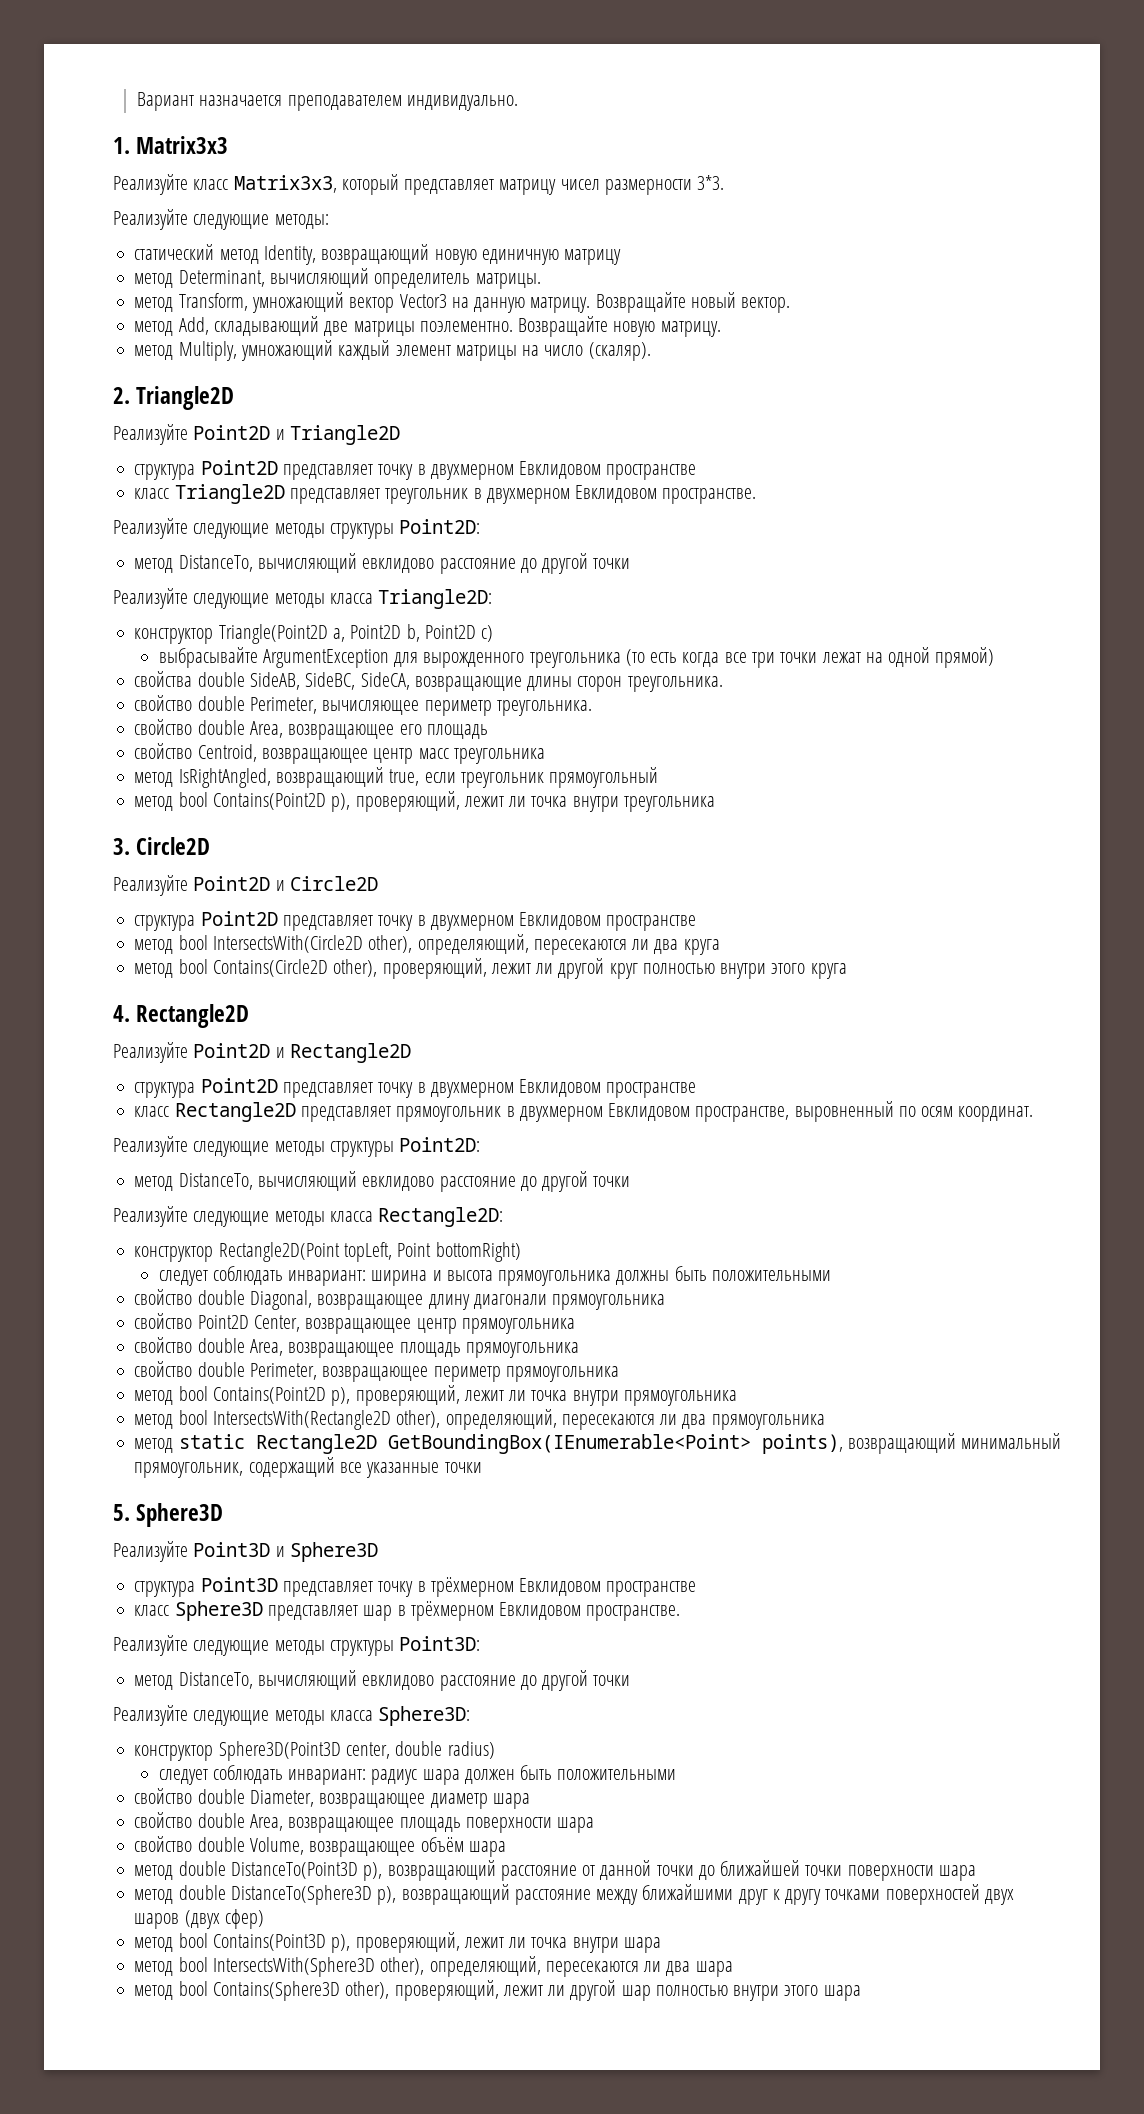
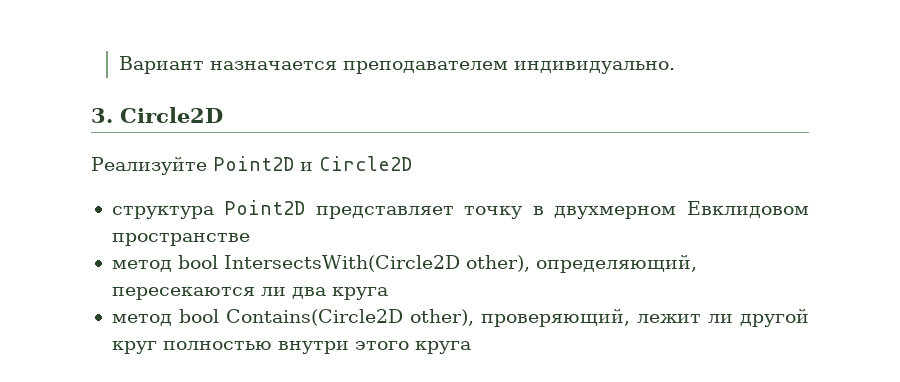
- 1. Matrix3x3
- Реализуйте класс Matrix3x3, который представляет матрицу чисел размерности 3*3.
- Реализуйте следующие методы:
- статический метод Identity, возвращающий новую единичную матрицу
- метод Determinant, вычисляющий определитель матрицы.
- метод Transform, умножающий вектор Vector3 на данную матрицу. Возвращайте новый вектор.
- метод Add, складывающий две матрицы поэлементно. Возвращайте новую матрицу.
- метод Multiply, умножающий каждый элемент матрицы на число (скаляр).
- 2. Triangle2D
- Реализуйте Point2D и Triangle2D
- структура Point2D представляет точку в двухмерном Евклидовом пространстве
- класс Triangle2D представляет треугольник в двухмерном Евклидовом пространстве.
- Реализуйте следующие методы структуры Point2D:
- метод DistanceTo, вычисляющий евклидово расстояние до другой точки
- Реализуйте следующие методы класса Triangle2D:
- конструктор Triangle(Point2D a, Point2D b, Point2D c)
- выбрасывайте ArgumentException для вырожденного треугольника (то есть когда все три точки лежат на одной прямой)
- свойства double SideAB, SideBC, SideCA, возвращающие длины сторон треугольника.
- свойство double Perimeter, вычисляющее периметр треугольника.
- свойство double Area, возвращающее его площадь
- свойство Centroid, возвращающее центр масс треугольника
- метод IsRightAngled, возвращающий true, если треугольник прямоугольный
- метод bool Contains(Point2D p), проверяющий, лежит ли точка внутри треугольника
- 4. Rectangle2D
- Реализуйте Point2D и Rectangle2D
- структура Point2D представляет точку в двухмерном Евклидовом пространстве
- класс Rectangle2D представляет прямоугольник в двухмерном Евклидовом пространстве, выровненный по осям координат.
- Реализуйте следующие методы структуры Point2D:
- метод DistanceTo, вычисляющий евклидово расстояние до другой точки
- Реализуйте следующие методы класса Rectangle2D:
- конструктор Rectangle2D(Point topLeft, Point bottomRight)
- следует соблюдать инвариант: ширина и высота прямоугольника должны быть положительными
- свойство double Diagonal, возвращающее длину диагонали прямоугольника
- свойство Point2D Center, возвращающее центр прямоугольника
- свойство double Area, возвращающее площадь прямоугольника
- свойство double Perimeter, возвращающее периметр прямоугольника
- метод bool Contains(Point2D p), проверяющий, лежит ли точка внутри прямоугольника
- метод bool IntersectsWith(Rectangle2D other), определяющий, пересекаются ли два прямоугольника
- метод static Rectangle2D GetBoundingBox(IEnumerable<Point> points), возвращающий минимальный прямоугольник, содержащий все указанные точки
- 5. Sphere3D
- Реализуйте Point3D и Sphere3D
- структура Point3D представляет точку в трёхмерном Евклидовом пространстве
- класс Sphere3D представляет шар в трёхмерном Евклидовом пространстве.
- Реализуйте следующие методы структуры Point3D:
- метод DistanceTo, вычисляющий евклидово расстояние до другой точки
- Реализуйте следующие методы класса Sphere3D:
- конструктор Sphere3D(Point3D center, double radius)
- следует соблюдать инвариант: радиус шара должен быть положительными
- свойство double Diameter, возвращающее диаметр шара
- свойство double Area, возвращающее площадь поверхности шара
- свойство double Volume, возвращающее объём шара
- метод double DistanceTo(Point3D p), возвращающий расстояние от данной точки до ближайшей точки поверхности шара
- метод double DistanceTo(Sphere3D p), возвращающий расстояние между ближайшими друг к другу точками поверхностей двух шаров (двух сфер)
- метод bool Contains(Point3D p), проверяющий, лежит ли точка внутри шара
- метод bool IntersectsWith(Sphere3D other), определяющий, пересекаются ли два шара
- метод bool Contains(Sphere3D other), проверяющий, лежит ли другой шар полностью внутри этого шара

